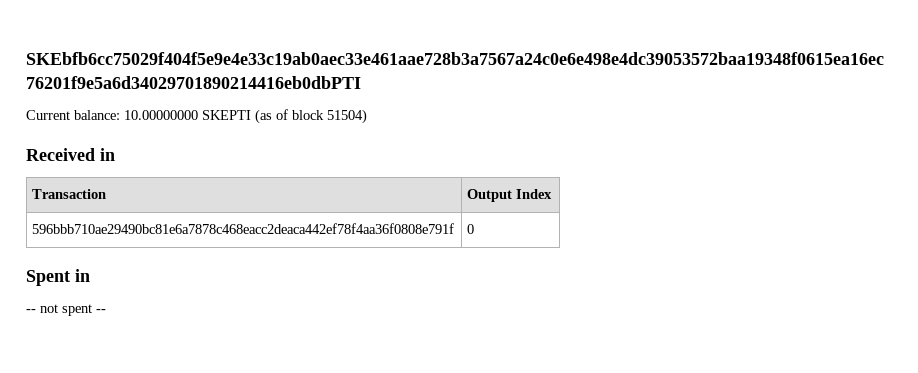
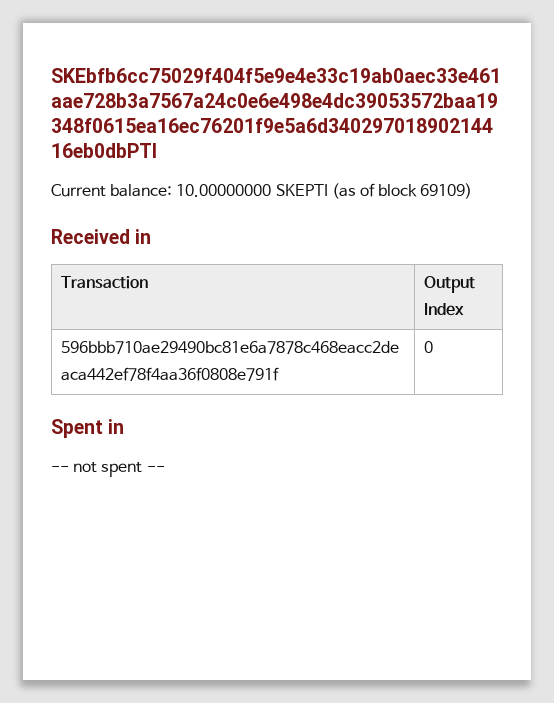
- Current balance: 10.00000000 SKEPTI (as of block 51504)
+ Current balance: 10.00000000 SKEPTI (as of block 69109)

